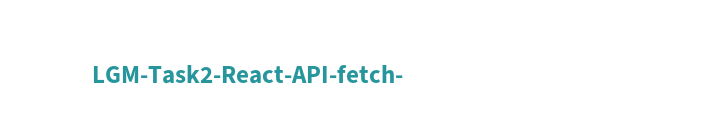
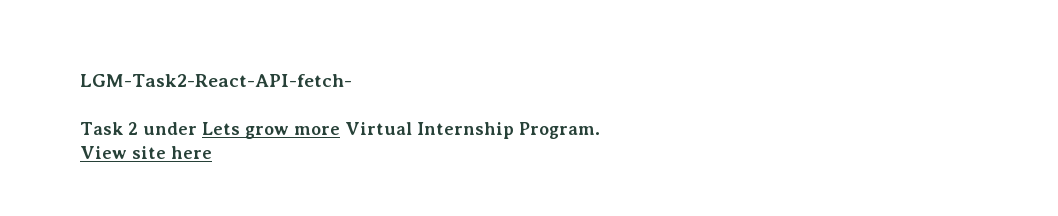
+ Task 2 under Lets grow more Virtual Internship Program.
+ View site here

